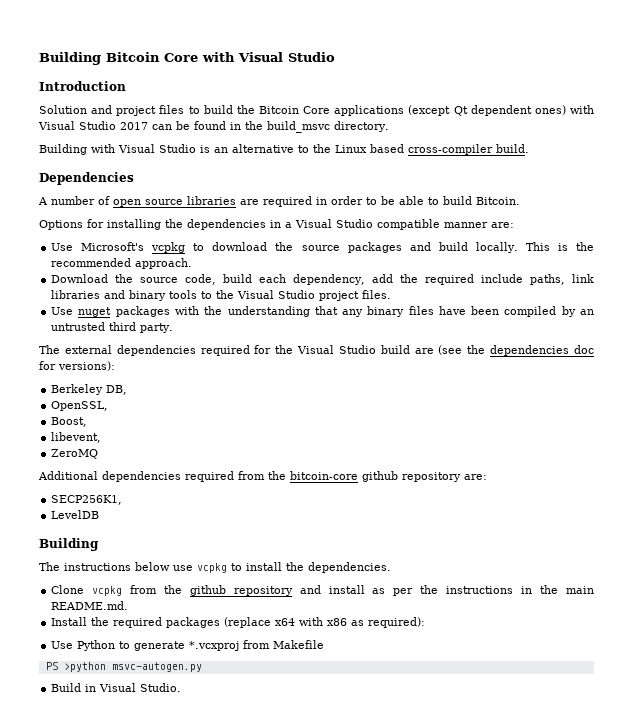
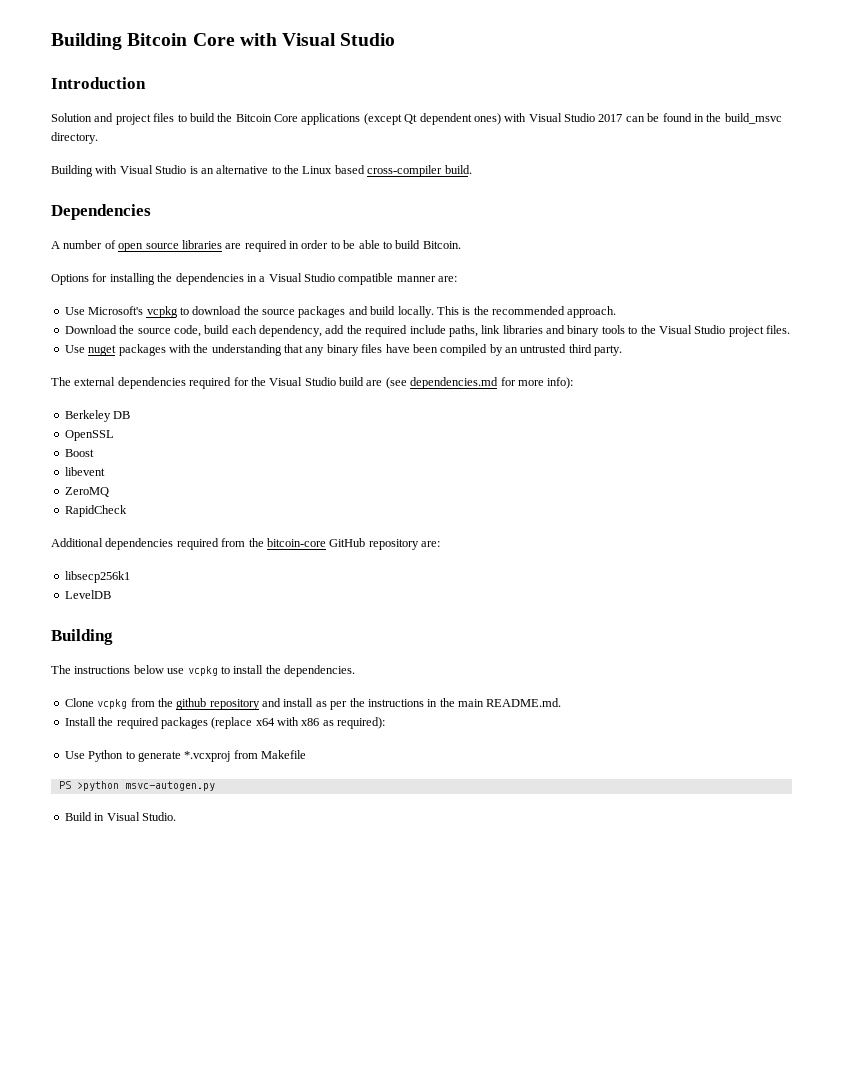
- The external dependencies required for the Visual Studio build are (see the dependencies doc for versions):
- Berkeley DB,
- OpenSSL,
- Boost,
- libevent,
+ The external dependencies required for the Visual Studio build are (see dependencies.md for more info):
+ Berkeley DB
+ OpenSSL
+ Boost
+ libevent
+ RapidCheck
- Additional dependencies required from the bitcoin-core github repository are:
+ Additional dependencies required from the bitcoin-core GitHub repository are:
- SECP256K1,
+ libsecp256k1

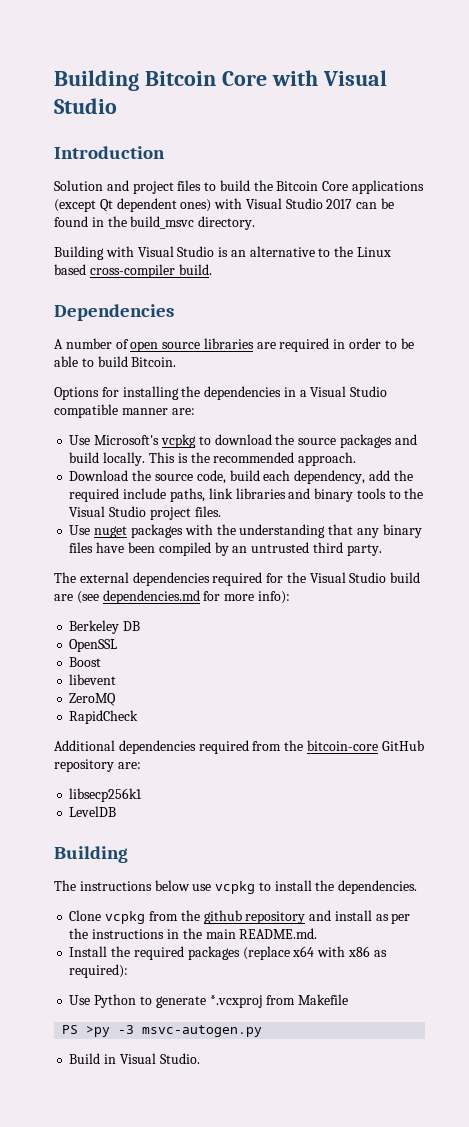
- PS >python msvc-autogen.py
+ PS >py -3 msvc-autogen.py

